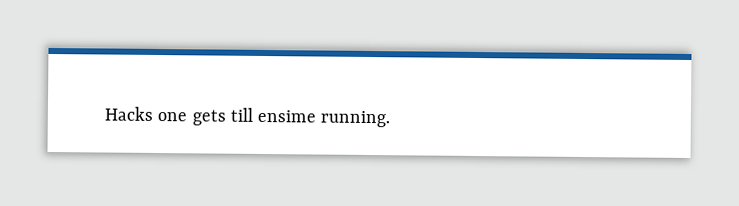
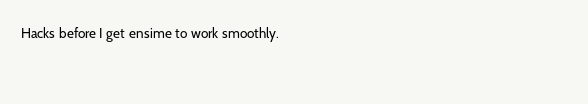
- Hacks one gets till ensime running.
+ Hacks before I get ensime to work smoothly.

